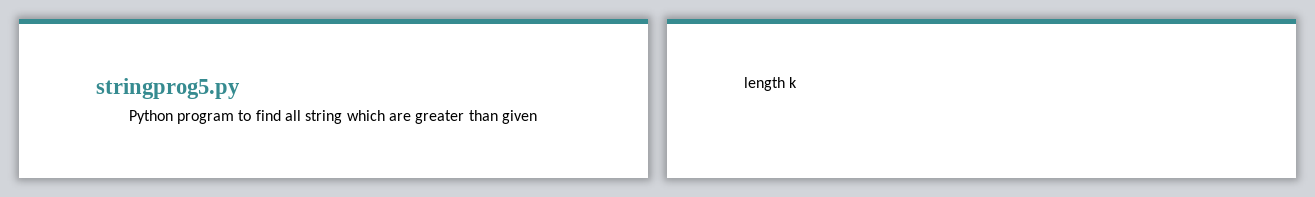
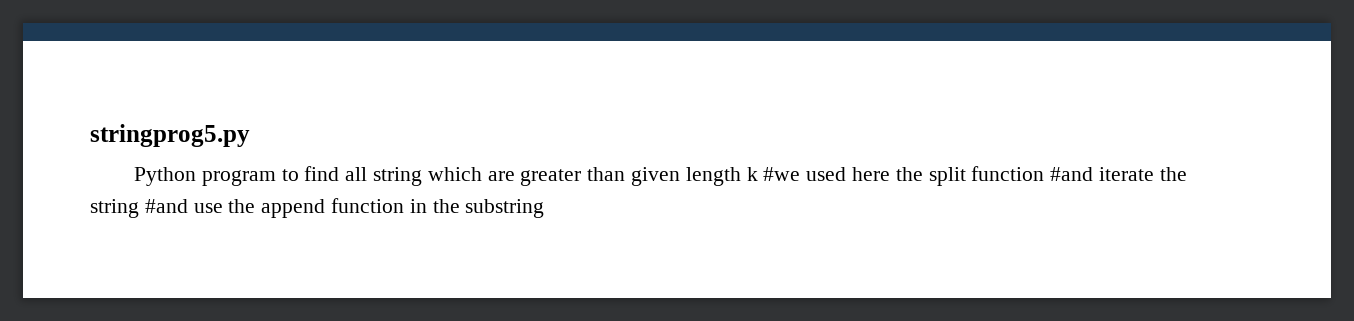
- Python program to find all string which are greater than given length k
+ Python program to find all string which are greater than given length k #we used here the split function #and iterate the string #and use the append function in the substring

